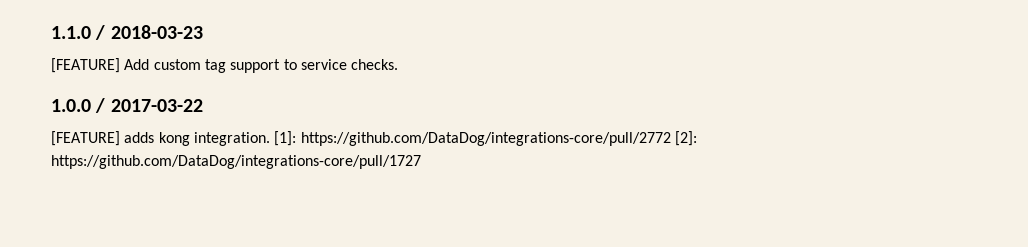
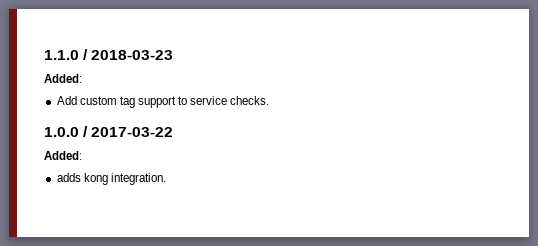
  1.1.0 / 2018-03-23
- [FEATURE] Add custom tag support to service checks.
+ Added:
+ Add custom tag support to service checks.
  1.0.0 / 2017-03-22
- [FEATURE] adds kong integration. [1]: https://github.com/DataDog/integrations-core/pull/2772 [2]: https://github.com/DataDog/integrations-core/pull/1727
+ Added:
+ adds kong integration.

